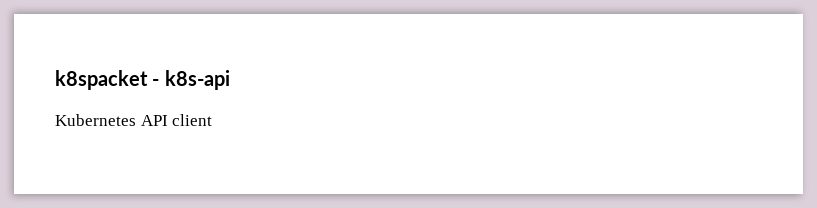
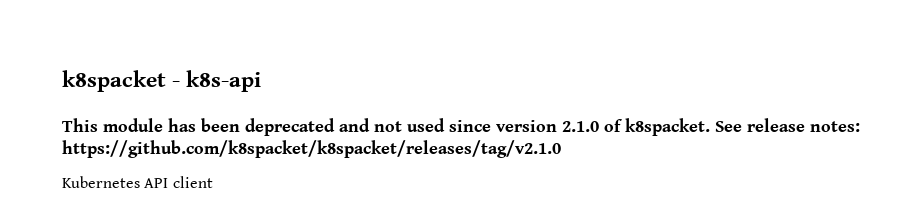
+ This module has been deprecated and not used since version 2.1.0 of k8spacket. See release notes: https://github.com/k8spacket/k8spacket/releases/tag/v2.1.0

